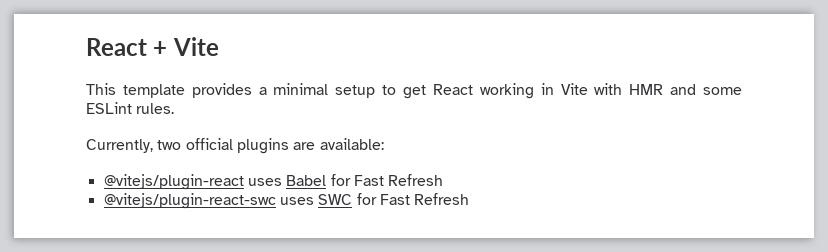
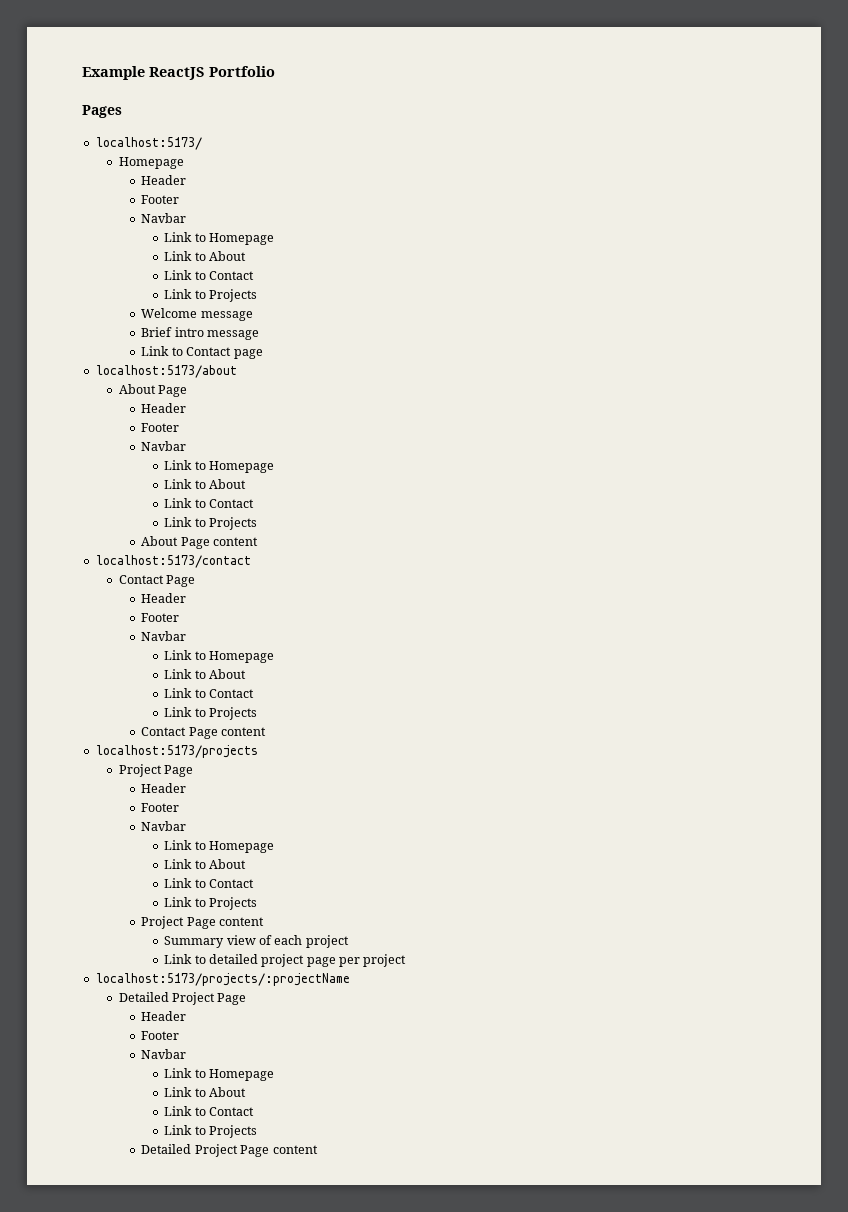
- React + Vite
- This template provides a minimal setup to get React working in Vite with HMR and some ESLint rules.
- Currently, two official plugins are available:
- @vitejs/plugin-react uses Babel for Fast Refresh
- @vitejs/plugin-react-swc uses SWC for Fast Refresh
+ Example ReactJS Portfolio
+ Pages
+ localhost:5173/
+ Homepage
+ Header
+ Footer
+ Navbar
+ Link to Homepage
+ Link to About
+ Link to Contact
+ Link to Projects
+ Welcome message
+ Brief intro message
+ Link to Contact page
+ localhost:5173/about
+ About Page
+ Header
+ Footer
+ Navbar
+ Link to Homepage
+ Link to About
+ Link to Contact
+ Link to Projects
+ About Page content
+ localhost:5173/contact
+ Contact Page
+ Header
+ Footer
+ Navbar
+ Link to Homepage
+ Link to About
+ Link to Contact
+ Link to Projects
+ Contact Page content
+ localhost:5173/projects
+ Project Page
+ Header
+ Footer
+ Navbar
+ Link to Homepage
+ Link to About
+ Link to Contact
+ Link to Projects
+ Project Page content
+ Summary view of each project
+ Link to detailed project page per project
+ localhost:5173/projects/:projectName
+ Detailed Project Page
+ Header
+ Footer
+ Navbar
+ Link to Homepage
+ Link to About
+ Link to Contact
+ Link to Projects
+ Detailed Project Page content

